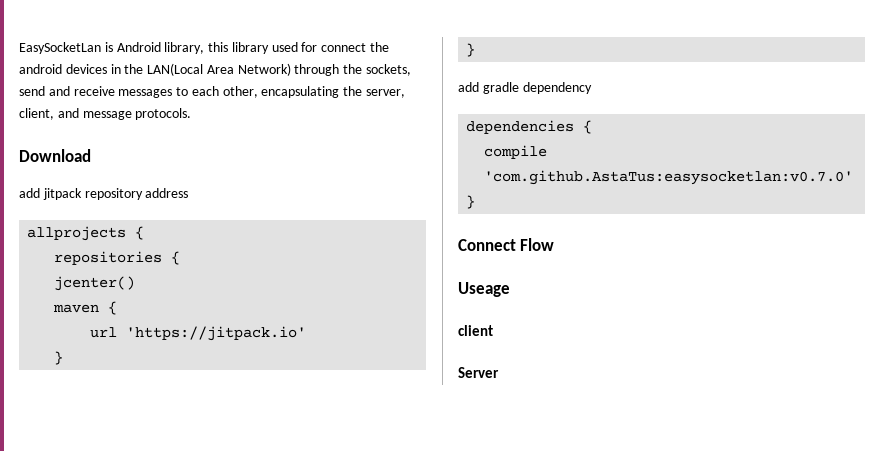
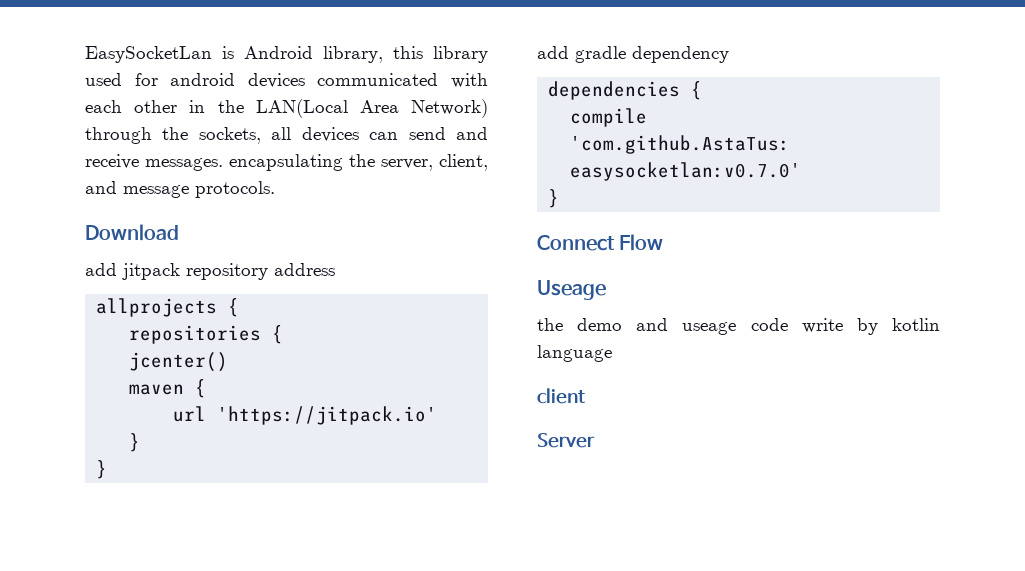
- EasySocketLan is Android library, this library used for connect the android devices in the LAN(Local Area Network) through the sockets, send and receive messages to each other, encapsulating the server, client, and message protocols.
+ EasySocketLan is Android library, this library used for android devices communicated with each other in the LAN(Local Area Network) through the sockets, all devices can send and receive messages. encapsulating the server, client, and message protocols.
+ the demo and useage code write by kotlin language

